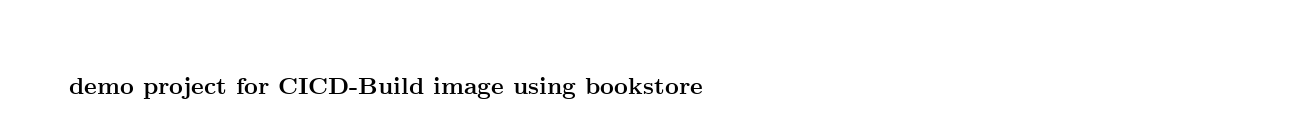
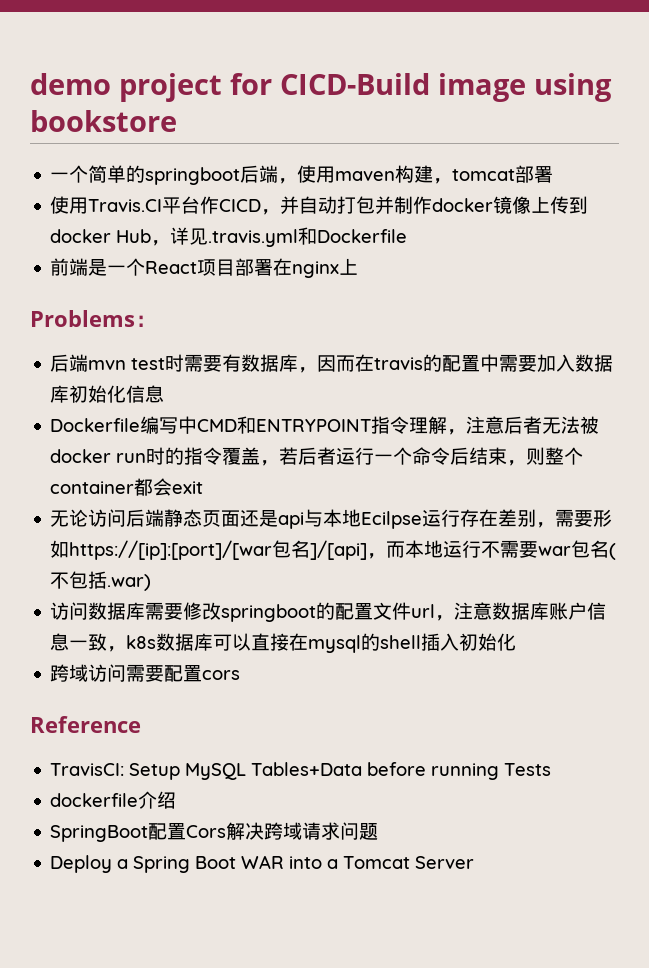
+ 一个简单的springboot后端，使用maven构建，tomcat部署
+ 使用Travis.CI平台作CICD，并自动打包并制作docker镜像上传到docker Hub，详见.travis.yml和Dockerfile
+ 前端是一个React项目部署在nginx上
+ Problems：
+ 后端mvn test时需要有数据库，因而在travis的配置中需要加入数据库初始化信息
+ Dockerfile编写中CMD和ENTRYPOINT指令理解，注意后者无法被docker run时的指令覆盖，若后者运行一个命令后结束，则整个container都会exit
+ 无论访问后端静态页面还是api与本地Ecilpse运行存在差别，需要形如https://[ip]:[port]/[war包名]/[api]，而本地运行不需要war包名(不包括.war)
+ 访问数据库需要修改springboot的配置文件url，注意数据库账户信息一致，k8s数据库可以直接在mysql的shell插入初始化
+ 跨域访问需要配置cors
+ Reference
+ TravisCI: Setup MySQL Tables+Data before running Tests
+ dockerfile介绍
+ SpringBoot配置Cors解决跨域请求问题
+ Deploy a Spring Boot WAR into a Tomcat Server

